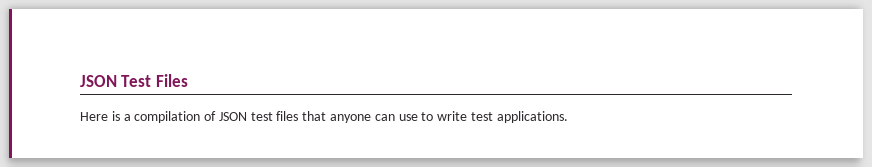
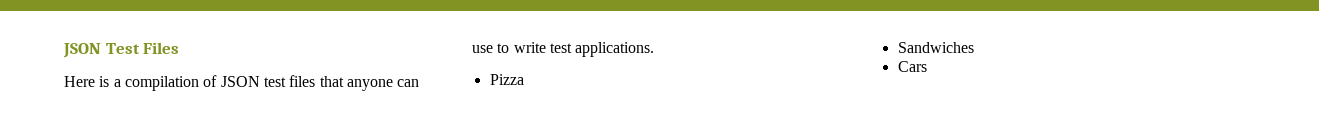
+ Pizza
+ Sandwiches
+ Cars

